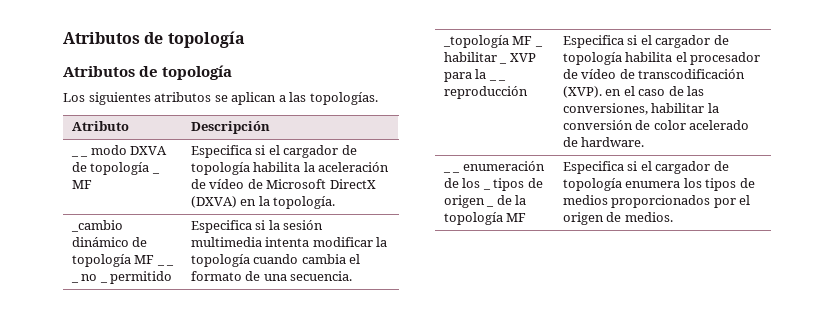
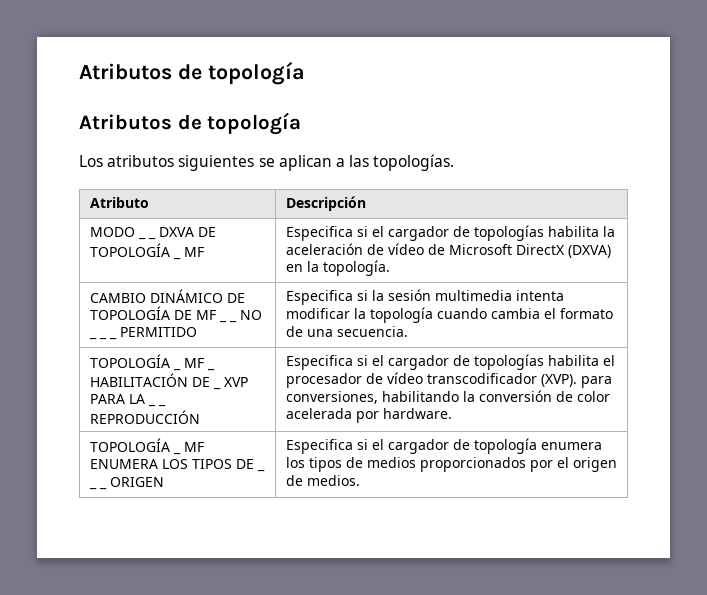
- Los siguientes atributos se aplican a las topologías.
+ Los atributos siguientes se aplican a las topologías.
- _ _ modo DXVA de topología _ MF | Especifica si el cargador de topología habilita la aceleración de vídeo de Microsoft DirectX (DXVA) en la topología.
+ MODO _ _ DXVA DE TOPOLOGÍA _ MF | Especifica si el cargador de topologías habilita la aceleración de vídeo de Microsoft DirectX (DXVA) en la topología.
- _cambio dinámico de topología MF _ _ _ no _ permitido | Especifica si la sesión multimedia intenta modificar la topología cuando cambia el formato de una secuencia.
+ CAMBIO DINÁMICO DE TOPOLOGÍA DE MF _ _ NO _ _ _ PERMITIDO | Especifica si la sesión multimedia intenta modificar la topología cuando cambia el formato de una secuencia.
- _topología MF _ habilitar _ XVP para la _ _ reproducción | Especifica si el cargador de topología habilita el procesador de vídeo de transcodificación (XVP). en el caso de las conversiones, habilitar la conversión de color acelerado de hardware.
+ TOPOLOGÍA _ MF _ HABILITACIÓN DE _ XVP PARA LA _ _ REPRODUCCIÓN | Especifica si el cargador de topologías habilita el procesador de vídeo transcodificador (XVP). para conversiones, habilitando la conversión de color acelerada por hardware.
- _ _ enumeración de los _ tipos de origen _ de la topología MF | Especifica si el cargador de topología enumera los tipos de medios proporcionados por el origen de medios.
+ TOPOLOGÍA _ MF ENUMERA LOS TIPOS DE _ _ _ ORIGEN | Especifica si el cargador de topología enumera los tipos de medios proporcionados por el origen de medios.

